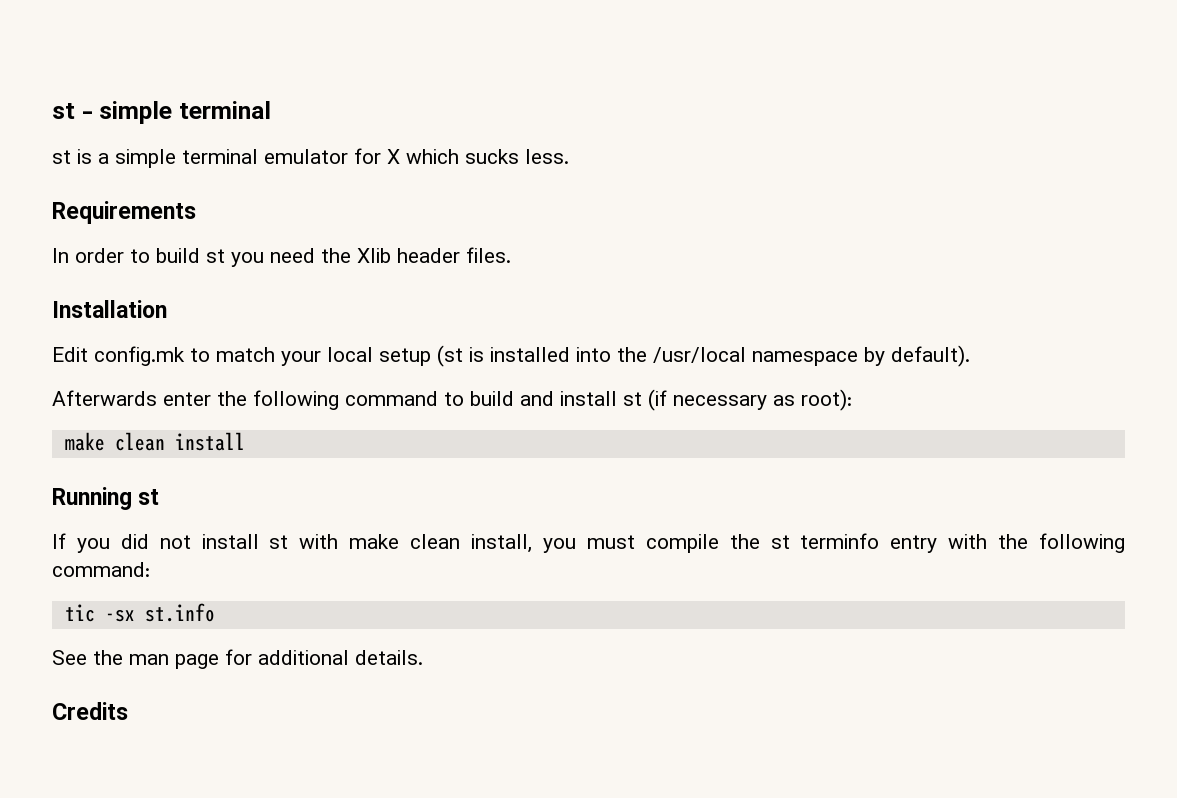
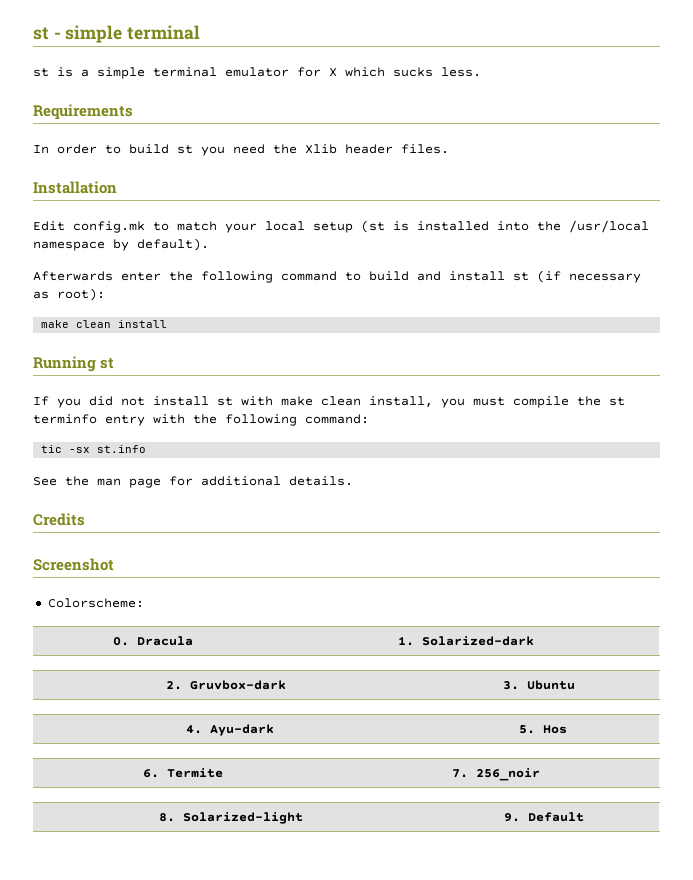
+ Screenshot
+ Colorscheme:
+ 0. Dracula | 1. Solarized-dark
+ 2. Gruvbox-dark | 3. Ubuntu
+ 4. Ayu-dark | 5. Hos
+ 6. Termite | 7. 256_noir
+ 8. Solarized-light | 9. Default

